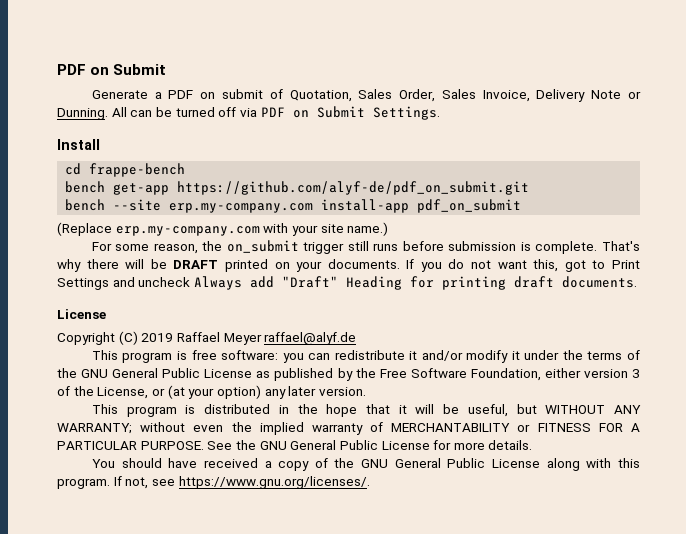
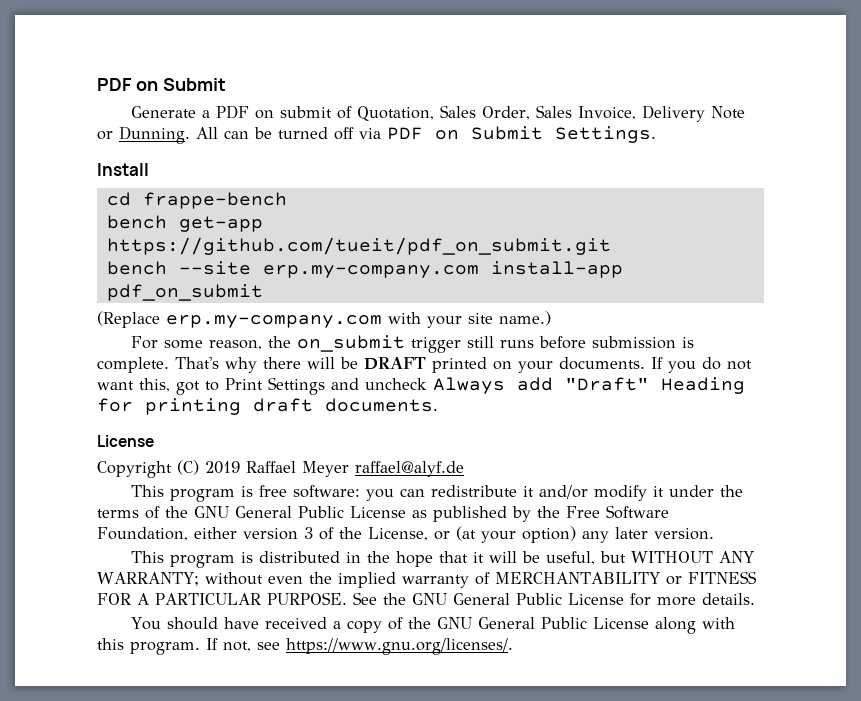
- bench get-app https://github.com/alyf-de/pdf_on_submit.git
+ bench get-app https://github.com/tueit/pdf_on_submit.git

